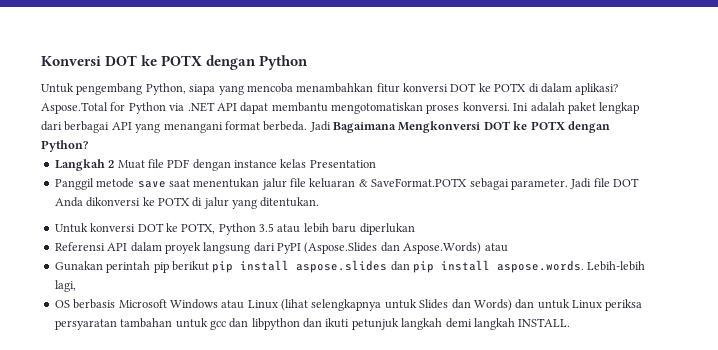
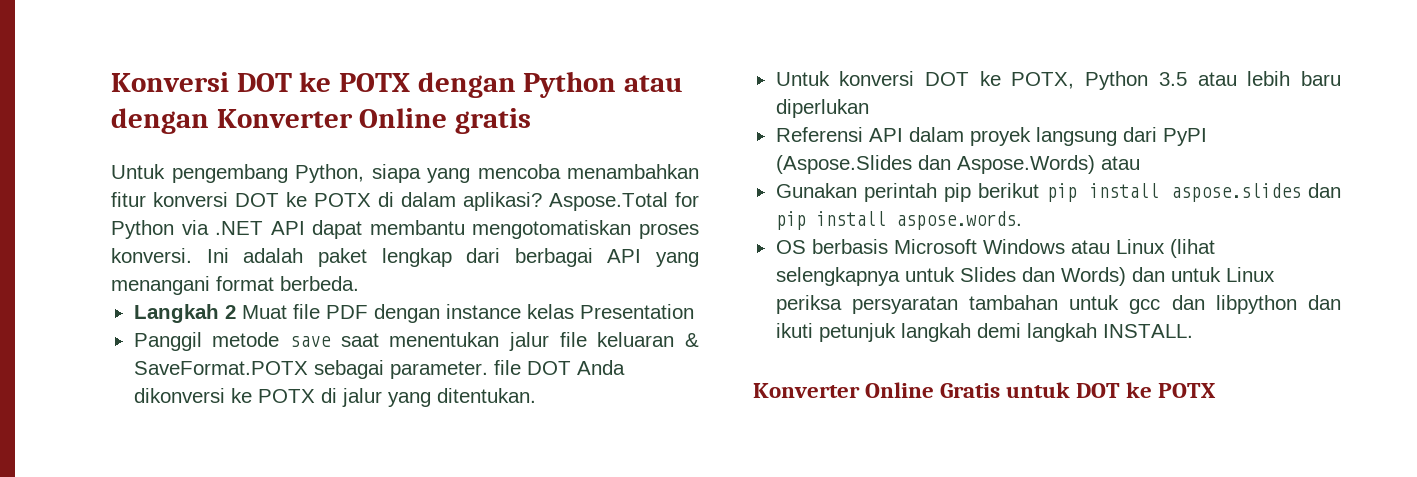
- Konversi DOT ke POTX dengan Python
+ Konversi DOT ke POTX dengan Python atau dengan Konverter Online gratis
- Jadi Bagaimana Mengkonversi DOT ke POTX dengan Python?
- Panggil metode save saat menentukan jalur file keluaran & SaveFormat.POTX sebagai parameter. Jadi file DOT Anda dikonversi ke POTX di jalur yang ditentukan.
+ Panggil metode save saat menentukan jalur file keluaran & SaveFormat.POTX sebagai parameter. file DOT Anda dikonversi ke POTX di jalur yang ditentukan.
- Gunakan perintah pip berikut pip install aspose.slides dan pip install aspose.words. Lebih-lebih lagi,
+ Gunakan perintah pip berikut pip install aspose.slides dan pip install aspose.words.
+ Konverter Online Gratis untuk DOT ke POTX

